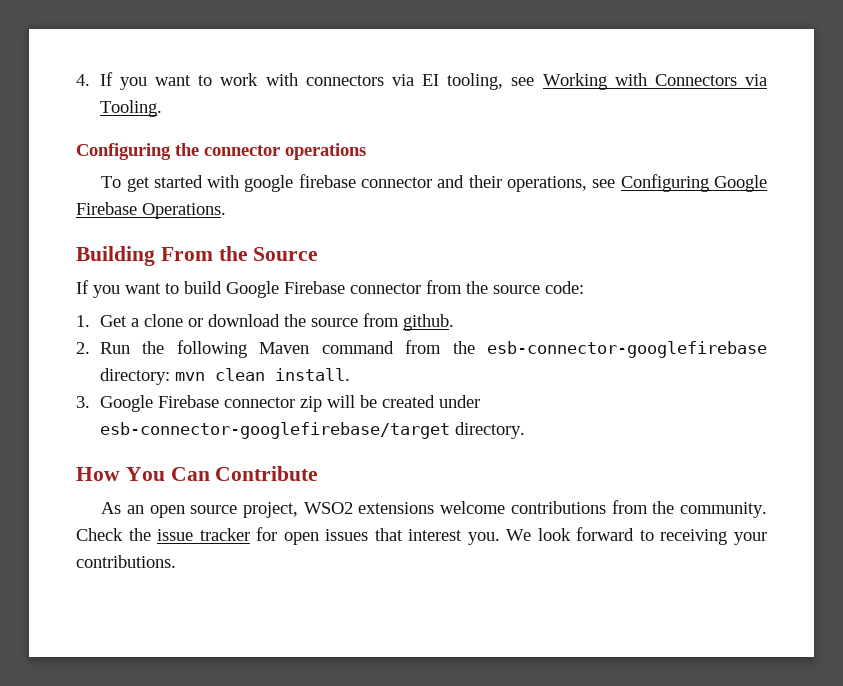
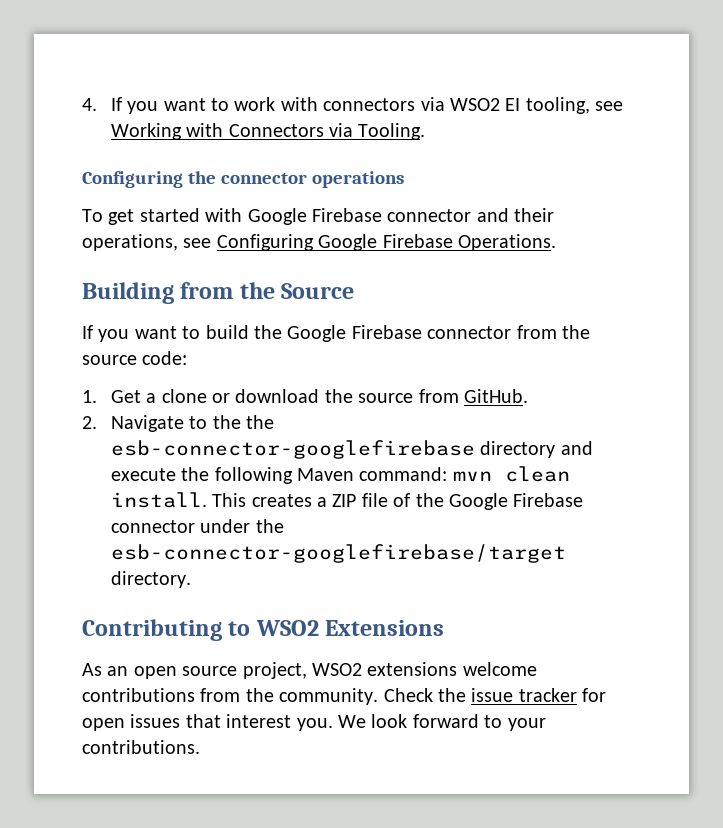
- 4. If you want to work with connectors via EI tooling, see Working with Connectors via Tooling.
+ 4. If you want to work with connectors via WSO2 EI tooling, see Working with Connectors via Tooling.
- To get started with google firebase connector and their operations, see Configuring Google Firebase Operations.
+ To get started with Google Firebase connector and their operations, see Configuring Google Firebase Operations.
- Building From the Source
+ Building from the Source
- If you want to build Google Firebase connector from the source code:
+ If you want to build the Google Firebase connector from the source code:
- 1. Get a clone or download the source from github.
+ 1. Get a clone or download the source from GitHub.
- 2. Run the following Maven command from the esb-connector-googlefirebase directory: mvn clean install.
- 3. Google Firebase connector zip will be created under esb-connector-googlefirebase/target directory.
- How You Can Contribute
+ 2. Navigate to the the esb-connector-googlefirebase directory and execute the following Maven command: mvn clean install. This creates a ZIP file of the Google Firebase connector under the esb-connector-googlefirebase/target directory.
+ Contributing to WSO2 Extensions
- We look forward to receiving your contributions.
+ We look forward to your contributions.

